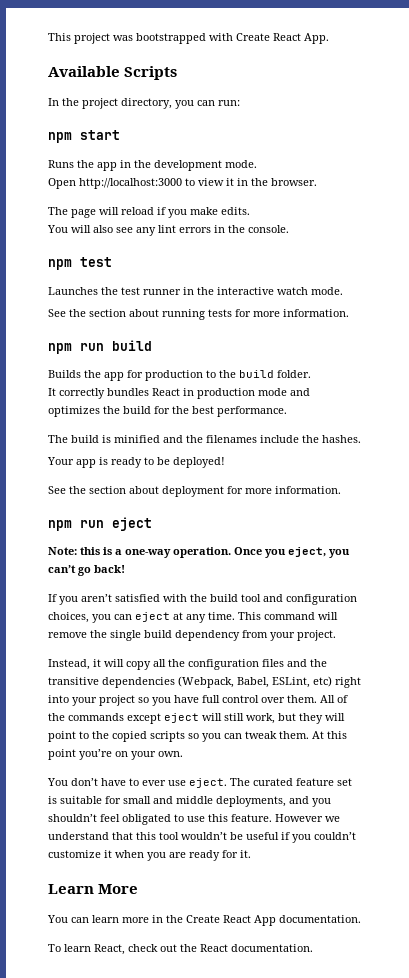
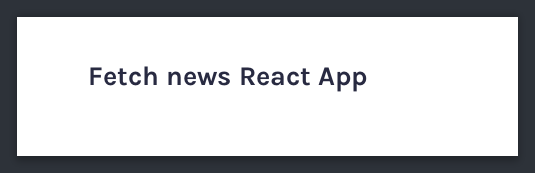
- This project was bootstrapped with Create React App.
- Available Scripts
- In the project directory, you can run:
- npm start
- Runs the app in the development mode.
- Open http://localhost:3000 to view it in the browser.
- The page will reload if you make edits.
- You will also see any lint errors in the console.
- npm test
- Launches the test runner in the interactive watch mode.
- See the section about running tests for more information.
- npm run build
- Builds the app for production to the build folder.
- It correctly bundles React in production mode and optimizes the build for the best performance.
- The build is minified and the filenames include the hashes.
- Your app is ready to be deployed!
- See the section about deployment for more information.
- npm run eject
- Note: this is a one-way operation. Once you eject, you can’t go back!
- If you aren’t satisfied with the build tool and configuration choices, you can eject at any time. This command will remove the single build dependency from your project.
- Instead, it will copy all the configuration files and the transitive dependencies (Webpack, Babel, ESLint, etc) right into your project so you have full control over them. All of the commands except eject will still work, but they will point to the copied scripts so you can tweak them. At this point you’re on your own.
- You don’t have to ever use eject. The curated feature set is suitable for small and middle deployments, and you shouldn’t feel obligated to use this feature. However we understand that this tool wouldn’t be useful if you couldn’t customize it when you are ready for it.
- Learn More
- You can learn more in the Create React App documentation.
- To learn React, check out the React documentation.
+ Fetch news React App

